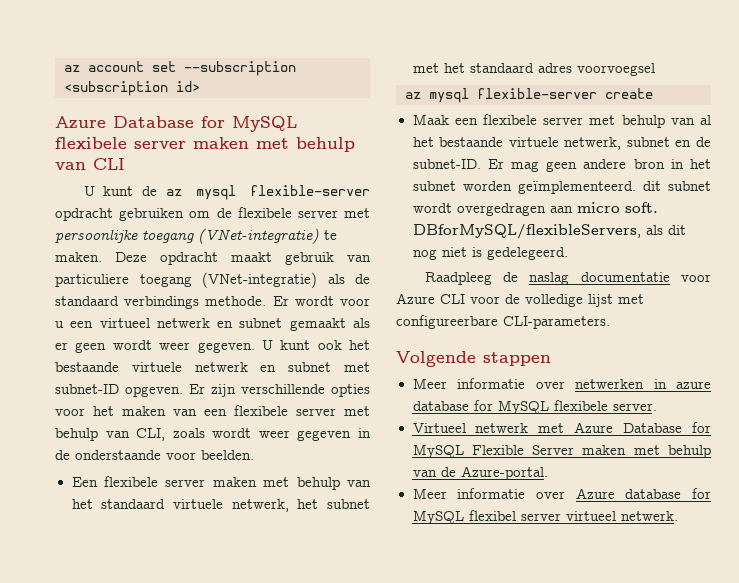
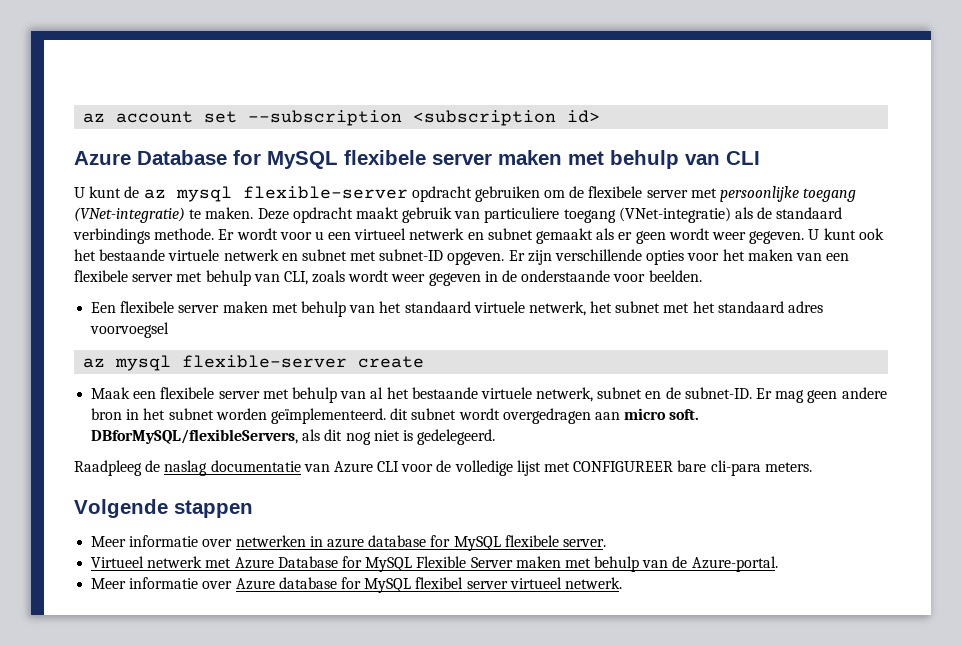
- Raadpleeg de naslag documentatie voor Azure CLI voor de volledige lijst met configureerbare CLI-parameters.
+ Raadpleeg de naslag documentatie van Azure CLI voor de volledige lijst met CONFIGUREER bare cli-para meters.

